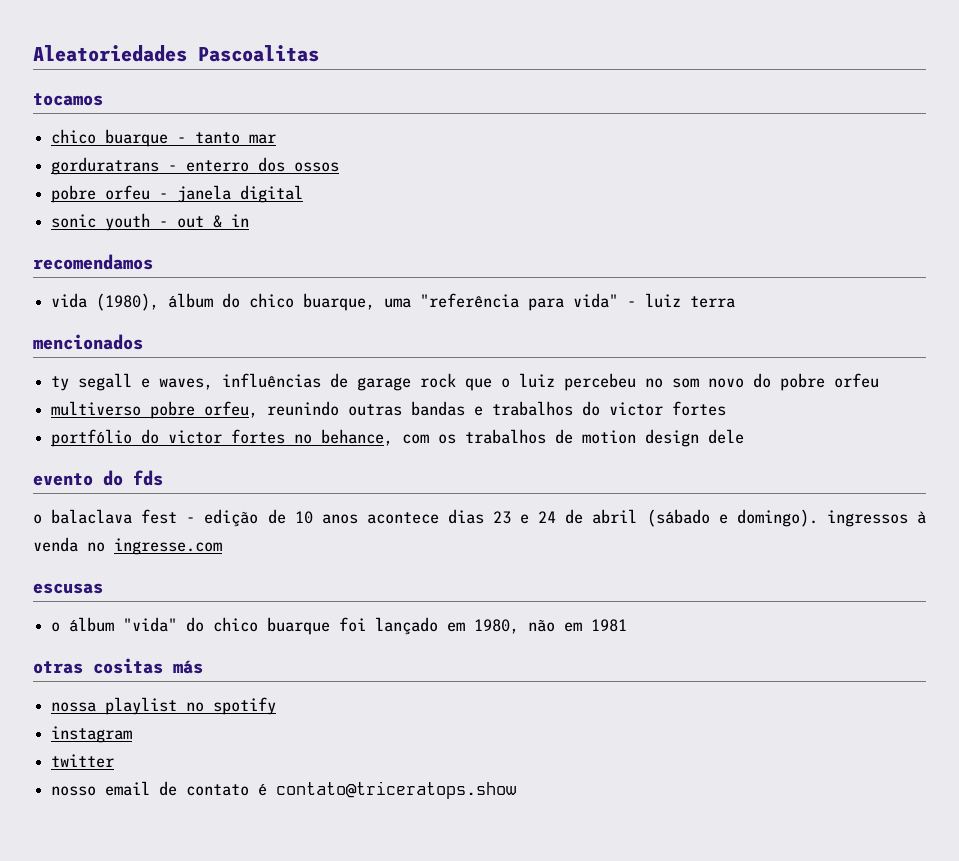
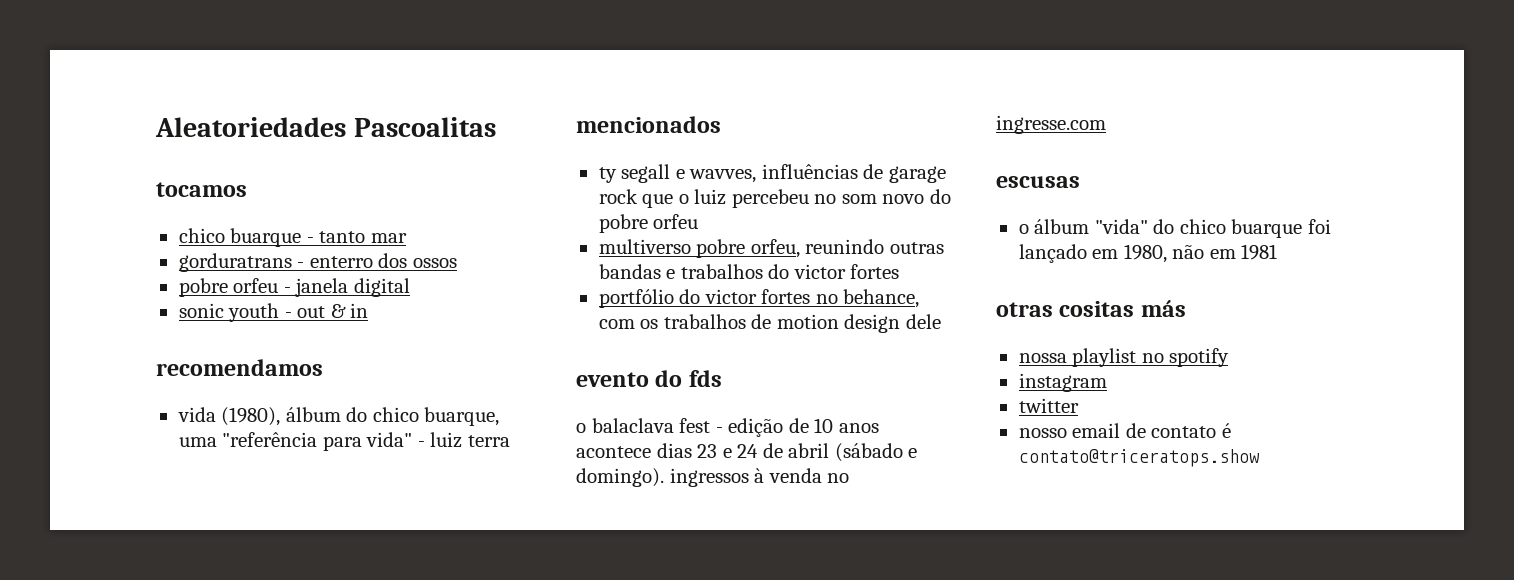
- ty segall e waves, influências de garage rock que o luiz percebeu no som novo do pobre orfeu
+ ty segall e wavves, influências de garage rock que o luiz percebeu no som novo do pobre orfeu

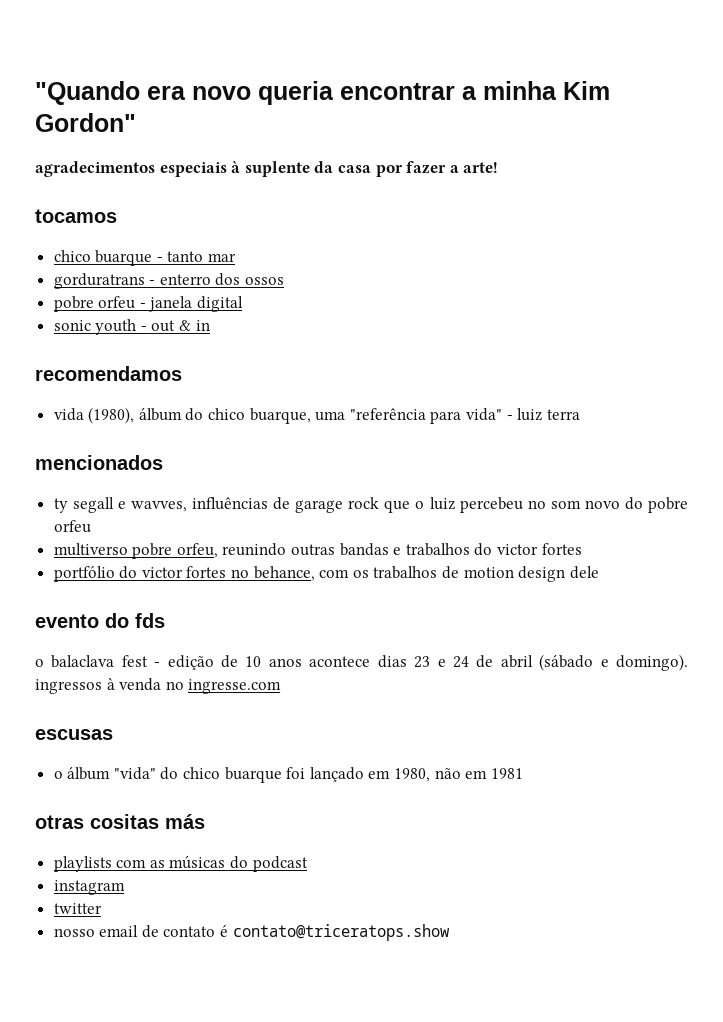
- Aleatoriedades Pascoalitas
+ "Quando era novo queria encontrar a minha Kim Gordon"
+ agradecimentos especiais à suplente da casa por fazer a arte!
- nossa playlist no spotify
+ playlists com as músicas do podcast

